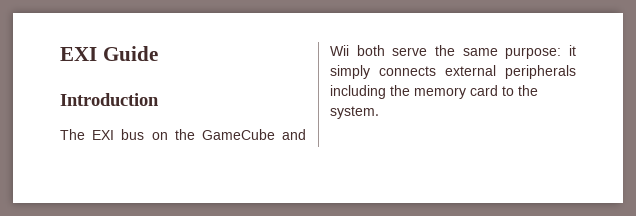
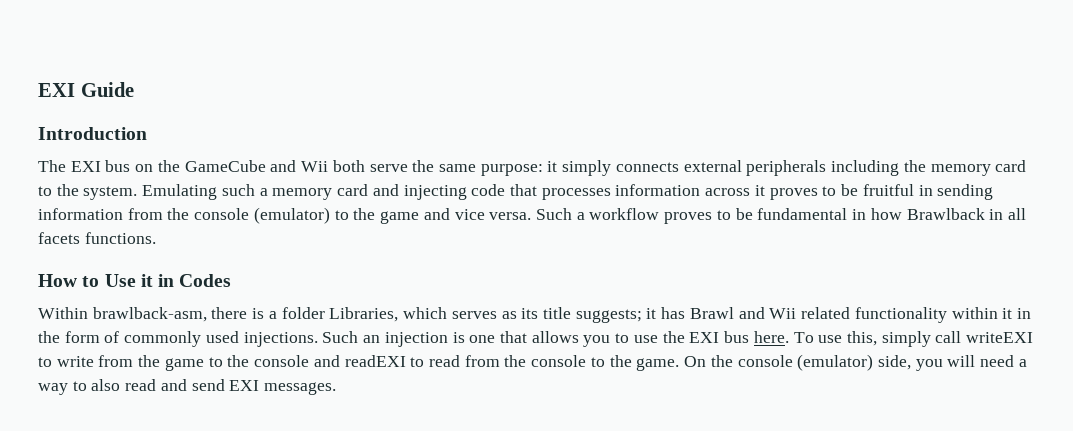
+ Emulating such a memory card and injecting code that processes information across it proves to be fruitful in sending information from the console (emulator) to the game and vice versa. Such a workflow proves to be fundamental in how Brawlback in all facets functions.
+ How to Use it in Codes
+ Within brawlback-asm, there is a folder Libraries, which serves as its title suggests; it has Brawl and Wii related functionality within it in the form of commonly used injections. Such an injection is one that allows you to use the EXI bus here. To use this, simply call writeEXI to write from the game to the console and readEXI to read from the console to the game. On the console (emulator) side, you will need a way to also read and send EXI messages.

